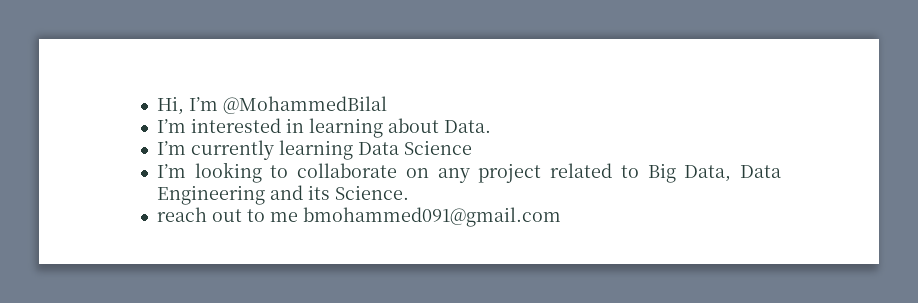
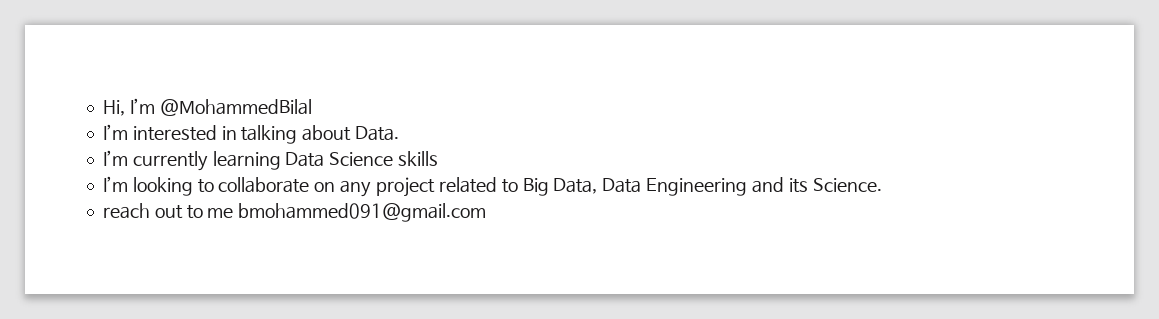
- I’m interested in learning about Data.
+ I’m interested in talking about Data.
- I’m currently learning Data Science
+ I’m currently learning Data Science skills

